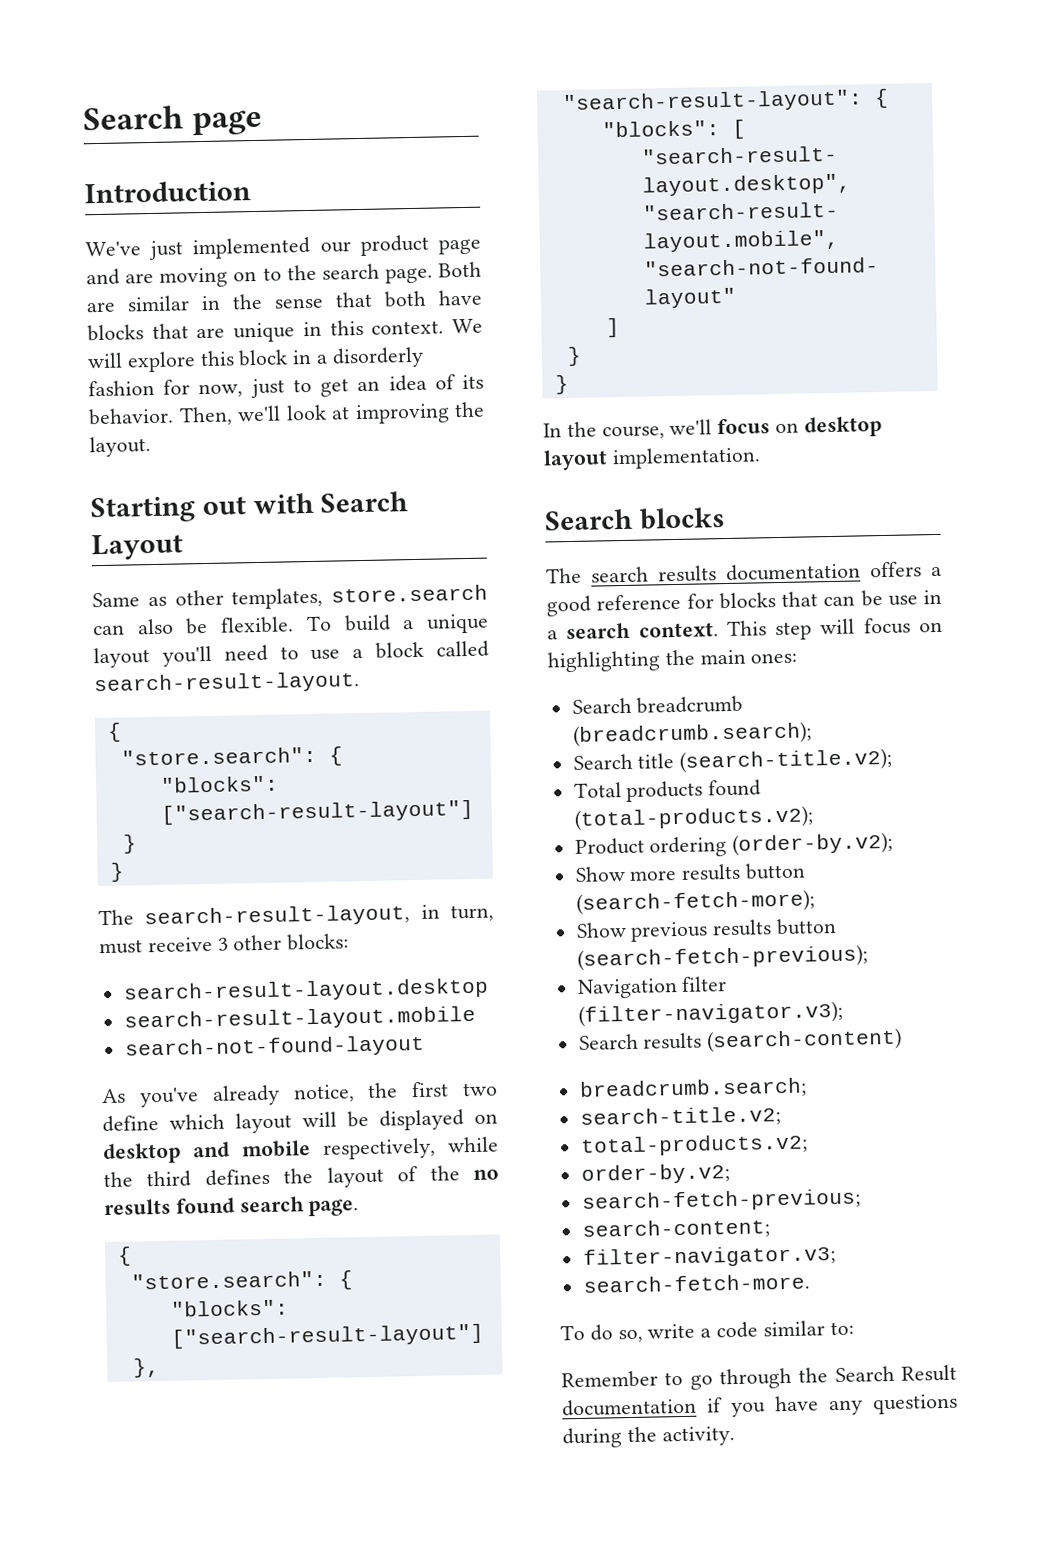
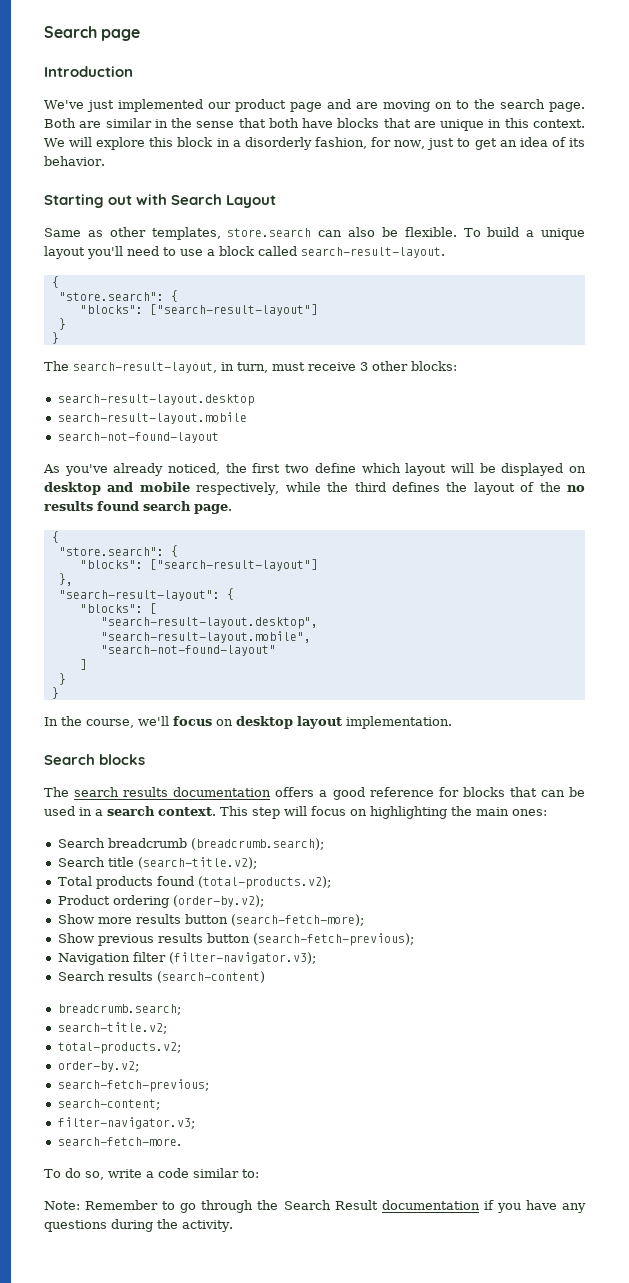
- We will explore this block in a disorderly fashion for now, just to get an idea of its behavior. Then, we'll look at improving the layout.
+ We will explore this block in a disorderly fashion, for now, just to get an idea of its behavior.
- As you've already notice, the first two define which layout will be displayed on desktop and mobile respectively, while the third defines the layout of the no results found search page.
+ As you've already noticed, the first two define which layout will be displayed on desktop and mobile respectively, while the third defines the layout of the no results found search page.
- The search results documentation offers a good reference for blocks that can be use in a search context.
+ The search results documentation offers a good reference for blocks that can be used in a search context.
- Remember to go through the Search Result documentation if you have any questions during the activity.
+ Note: Remember to go through the Search Result documentation if you have any questions during the activity.

